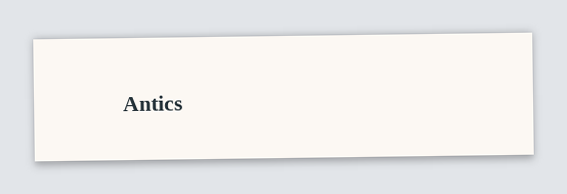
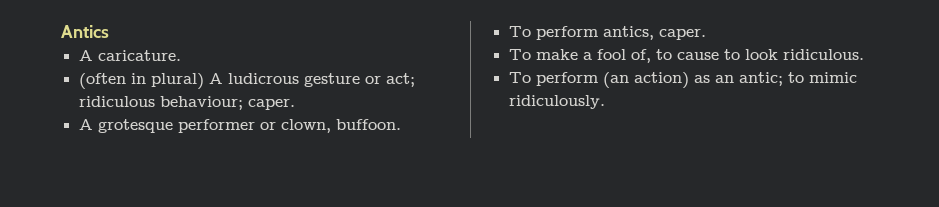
+ A caricature.
+ (often in plural) A ludicrous gesture or act; ridiculous behaviour; caper.
+ A grotesque performer or clown, buffoon.
+ To perform antics, caper.
+ To make a fool of, to cause to look ridiculous.
+ To perform (an action) as an antic; to mimic ridiculously.

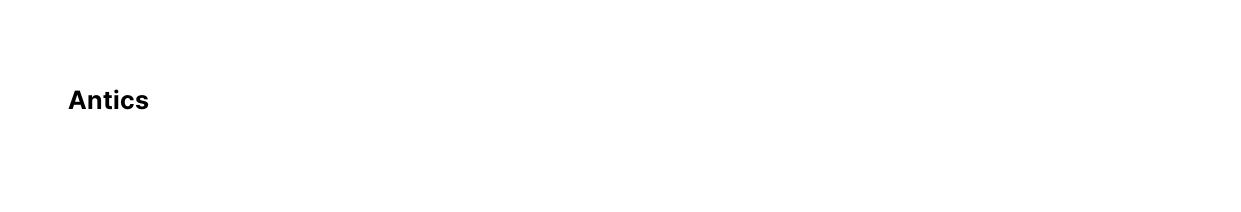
- A caricature.
- (often in plural) A ludicrous gesture or act; ridiculous behaviour; caper.
- A grotesque performer or clown, buffoon.
- To perform antics, caper.
- To make a fool of, to cause to look ridiculous.
- To perform (an action) as an antic; to mimic ridiculously.

